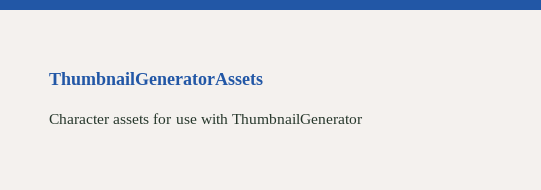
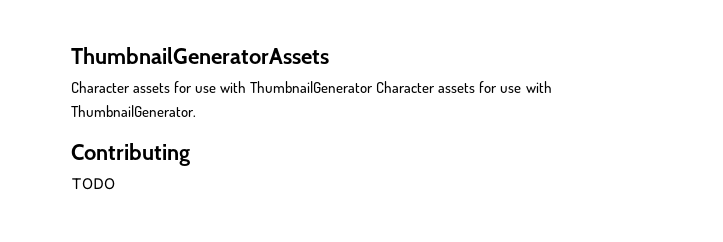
- Character assets for use with ThumbnailGenerator
+ Character assets for use with ThumbnailGenerator Character assets for use with ThumbnailGenerator.
+ Contributing
+ TODO

